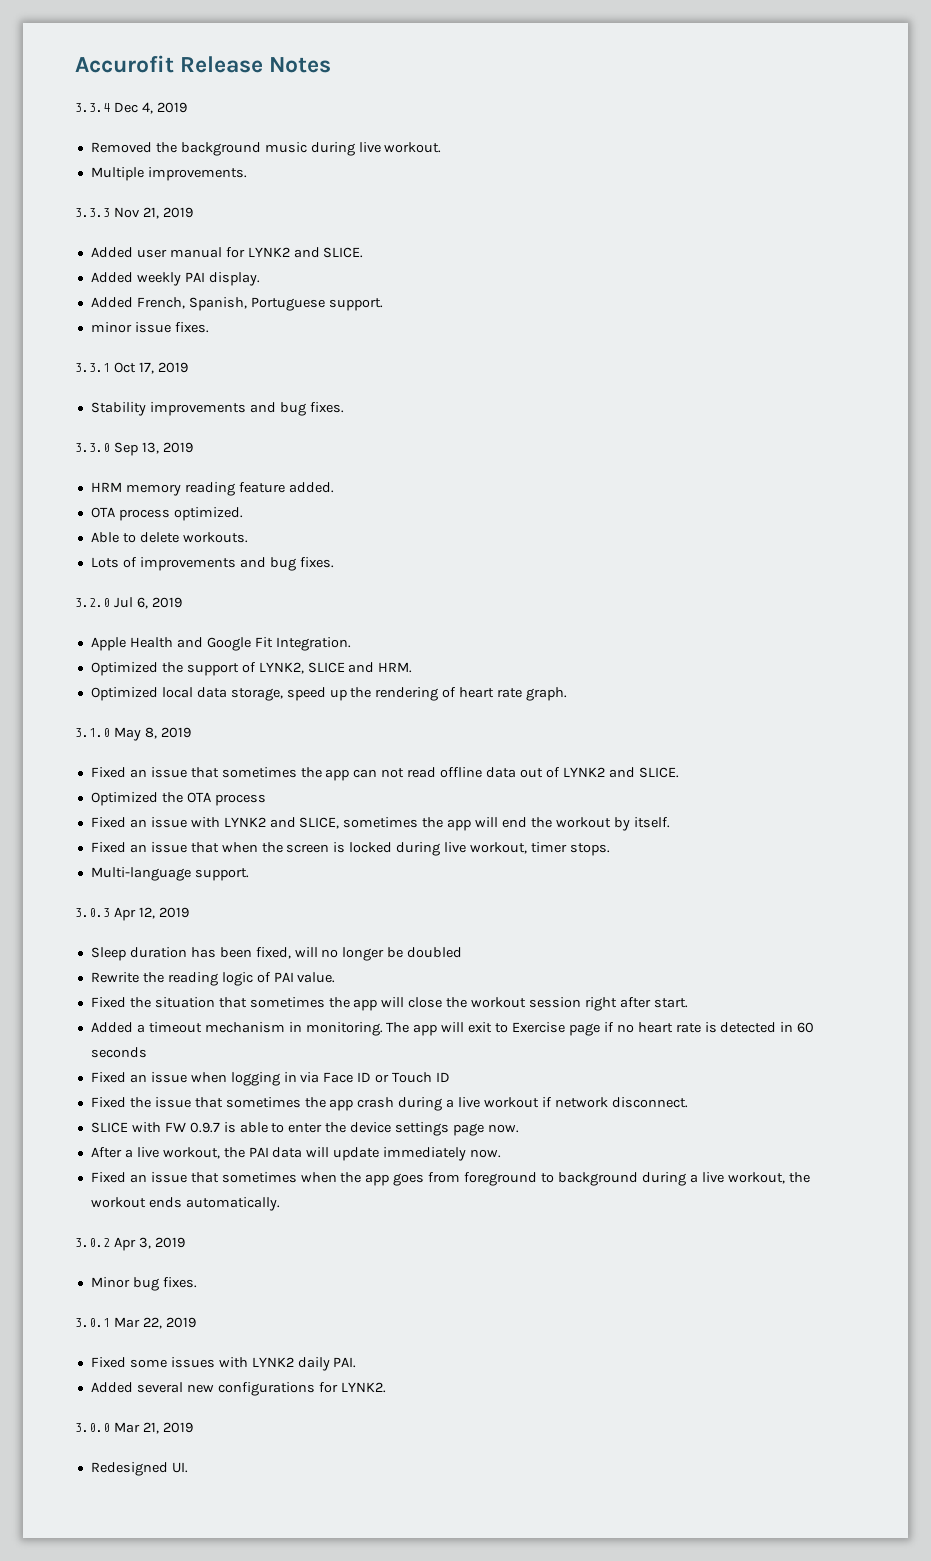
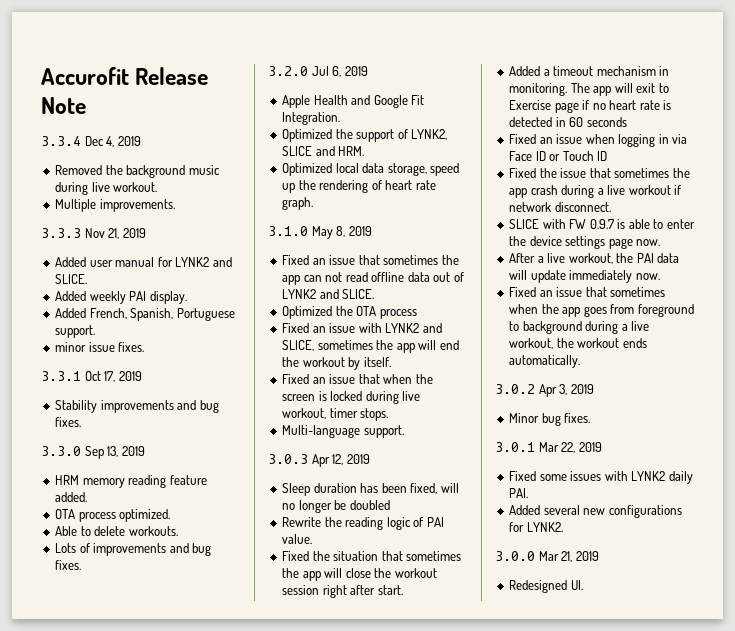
- Accurofit Release Notes
+ Accurofit Release Note

